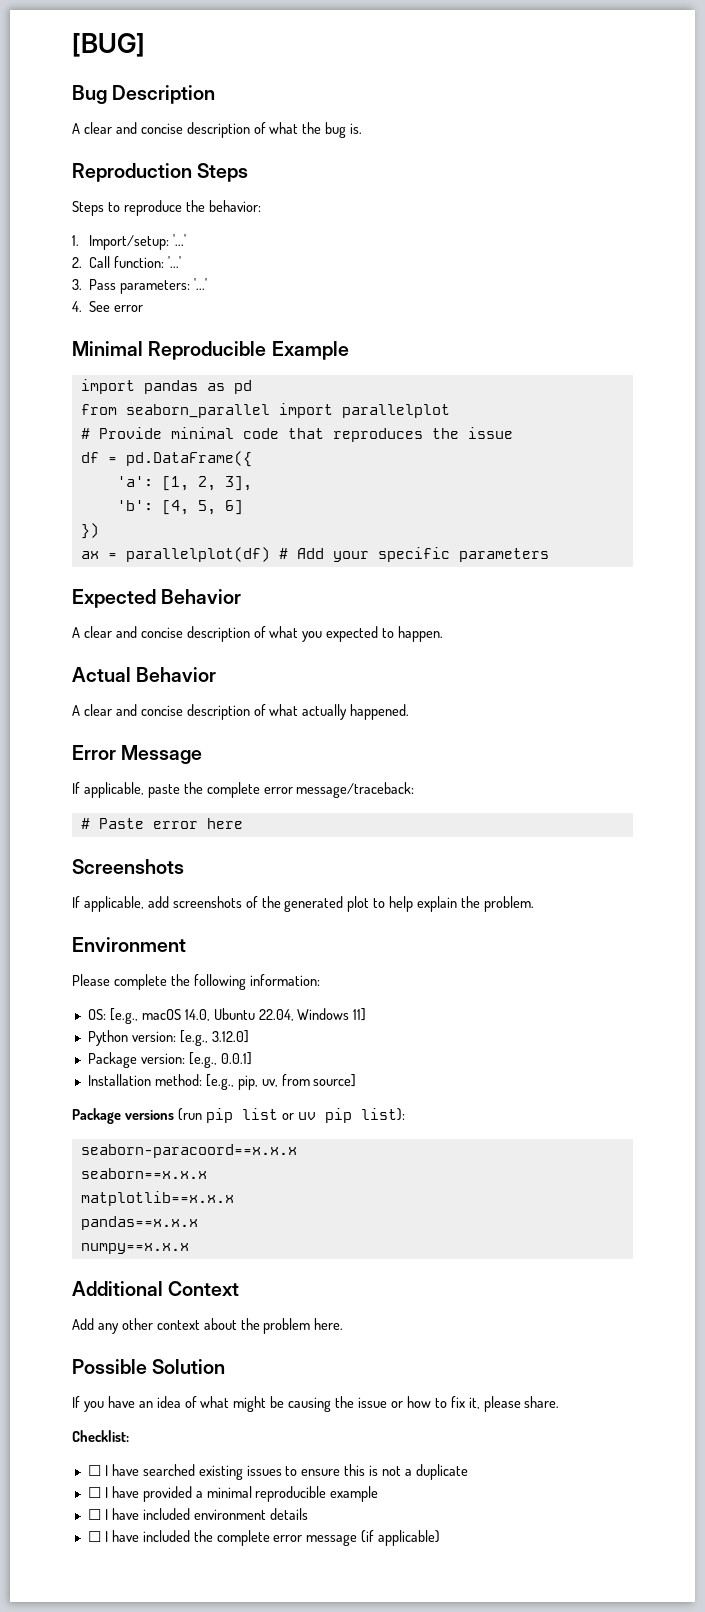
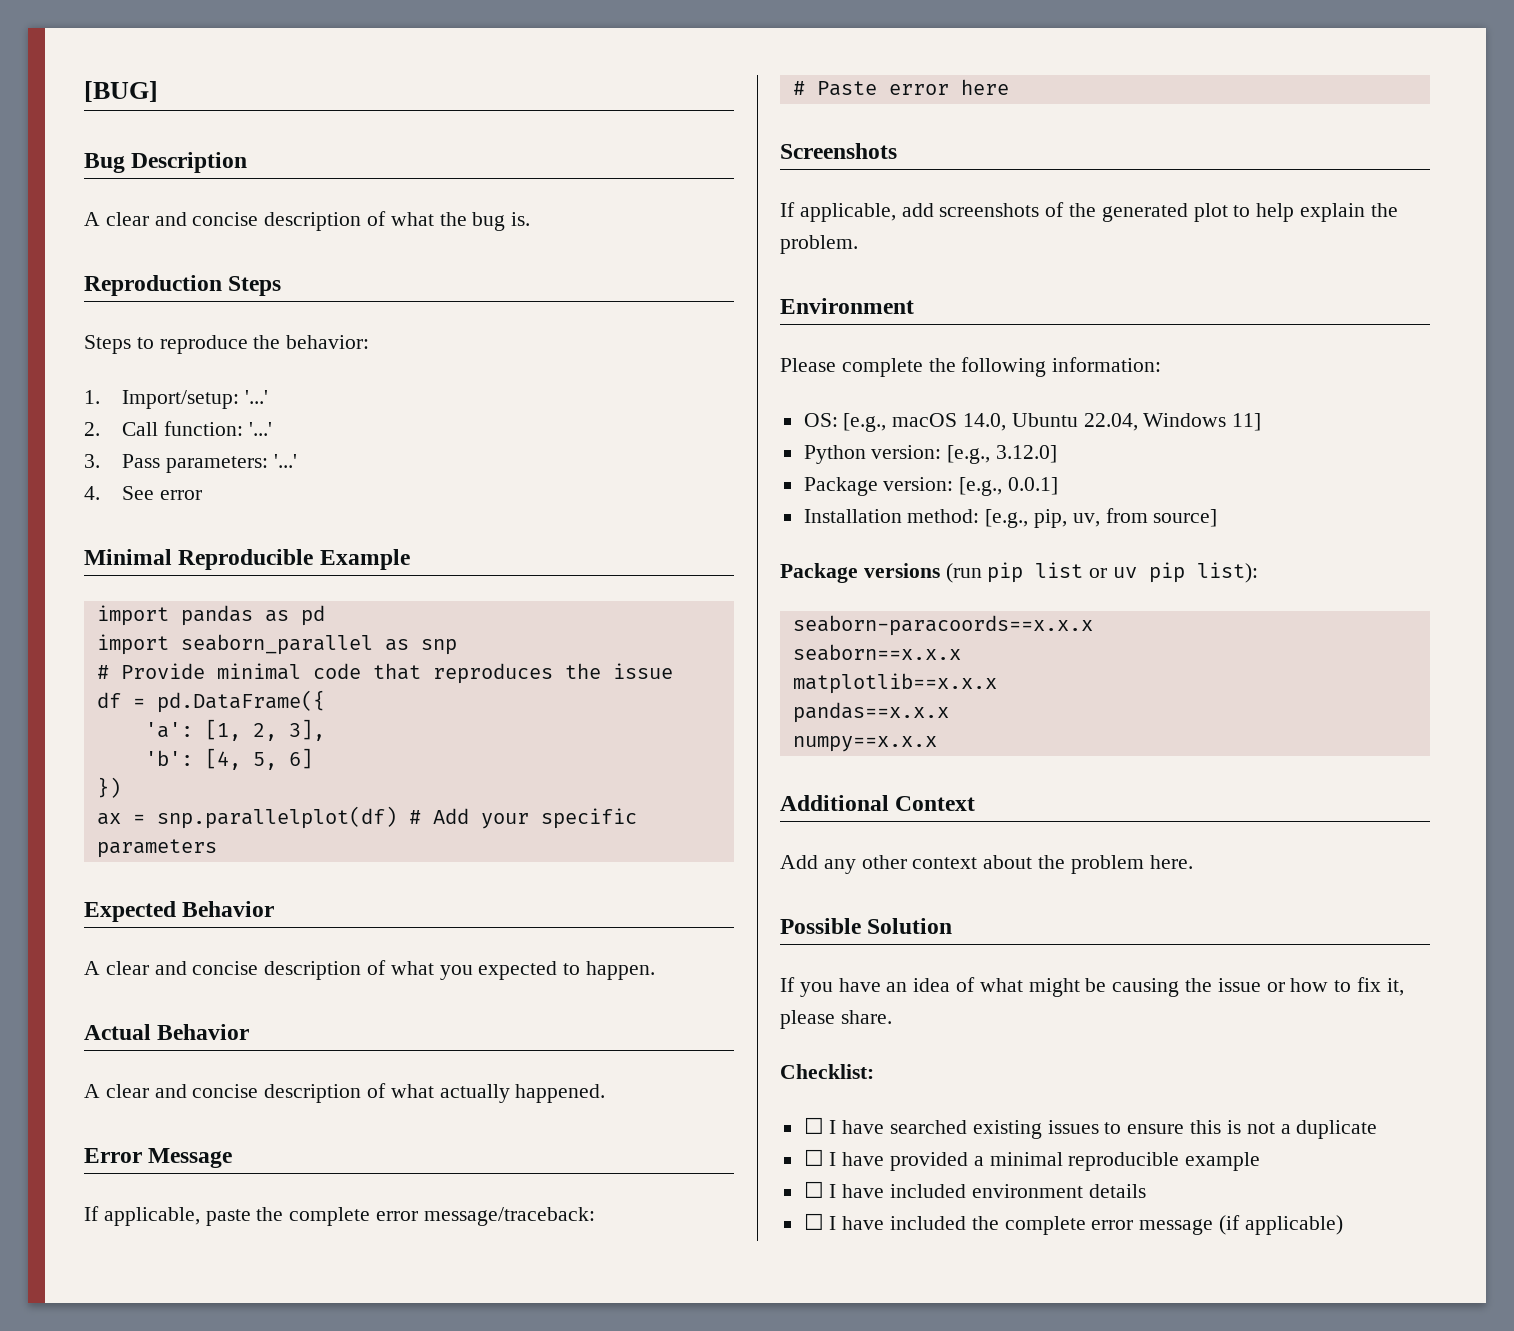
- from seaborn_parallel import parallelplot
+ import seaborn_parallel as snp
- ax = parallelplot(df) # Add your specific parameters
+ ax = snp.parallelplot(df) # Add your specific parameters
- seaborn-paracoord==x.x.x
+ seaborn-paracoords==x.x.x

